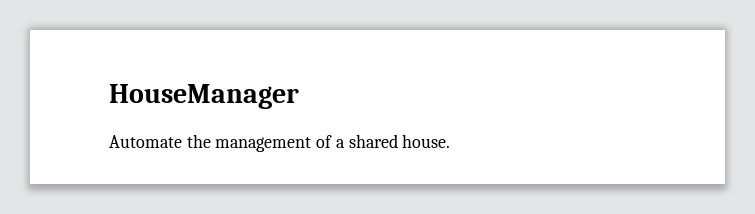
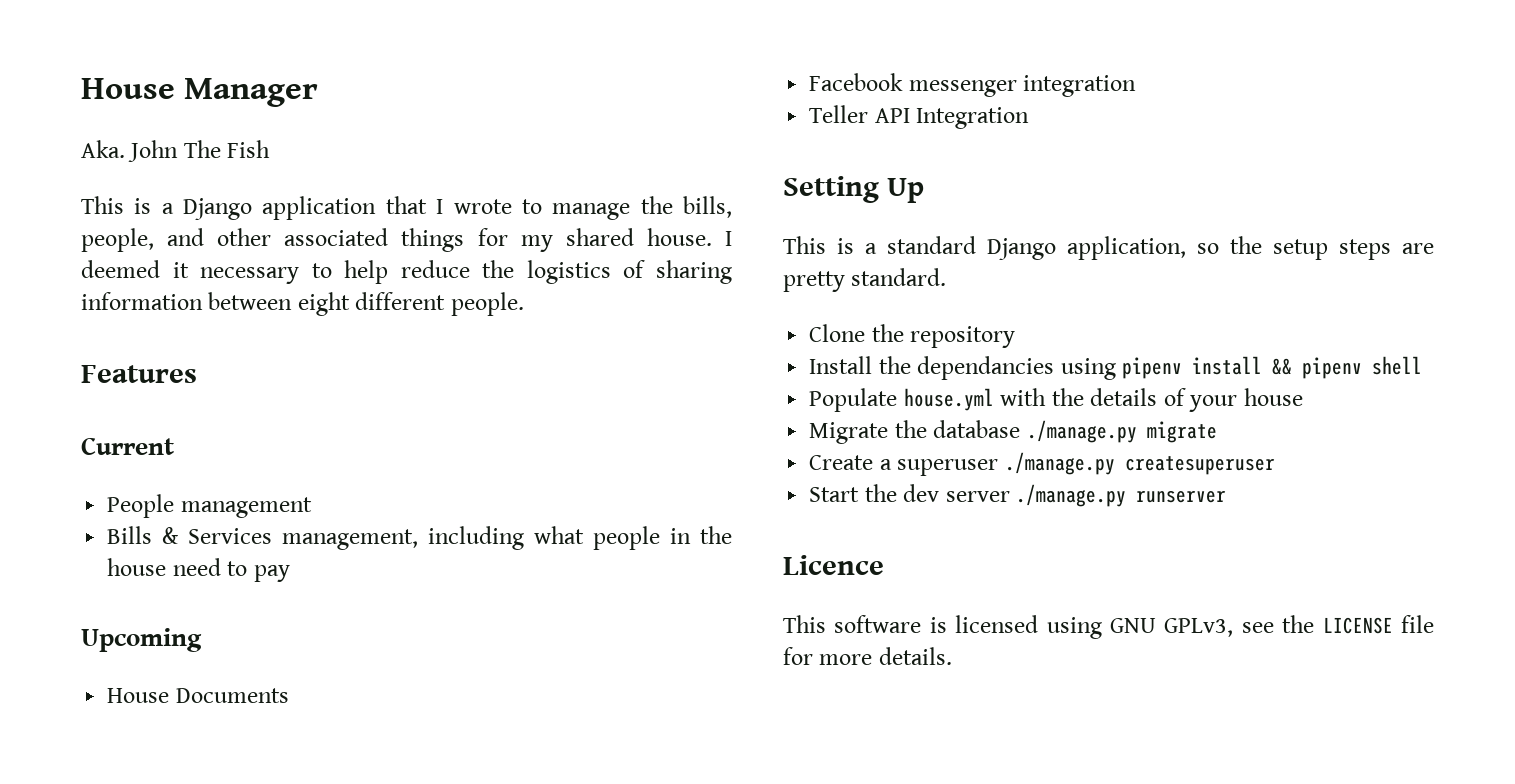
- HouseManager
- Automate the management of a shared house.
+ House Manager
+ Aka. John The Fish
+ This is a Django application that I wrote to manage the bills, people, and other associated things for my shared house. I deemed it necessary to help reduce the logistics of sharing information between eight different people.
+ Features
+ Current
+ People management
+ Bills & Services management, including what people in the house need to pay
+ Upcoming
+ House Documents
+ Facebook messenger integration
+ Teller API Integration
+ Setting Up
+ This is a standard Django application, so the setup steps are pretty standard.
+ Clone the repository
+ Install the dependancies using pipenv install && pipenv shell
+ Populate house.yml with the details of your house
+ Migrate the database ./manage.py migrate
+ Create a superuser ./manage.py createsuperuser
+ Start the dev server ./manage.py runserver
+ Licence
+ This software is licensed using GNU GPLv3, see the LICENSE file for more details.

